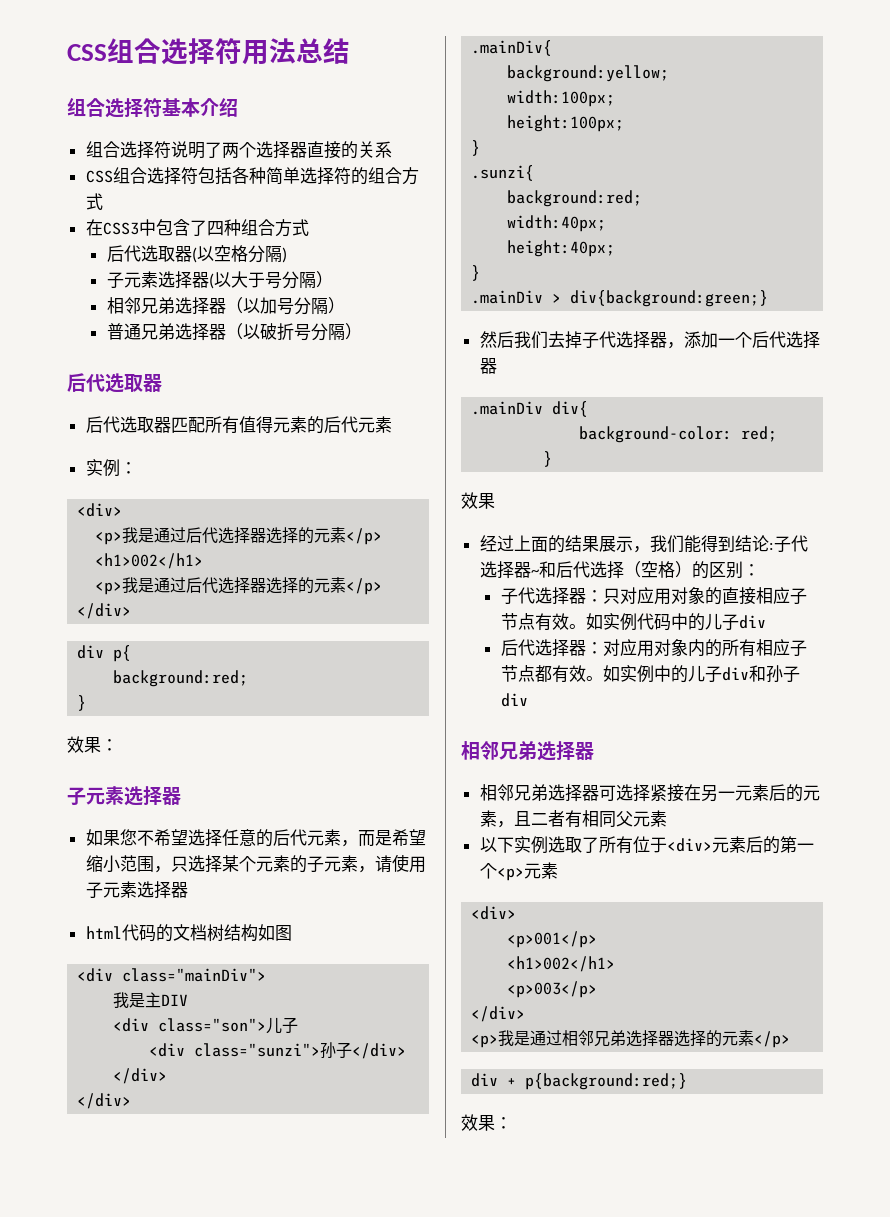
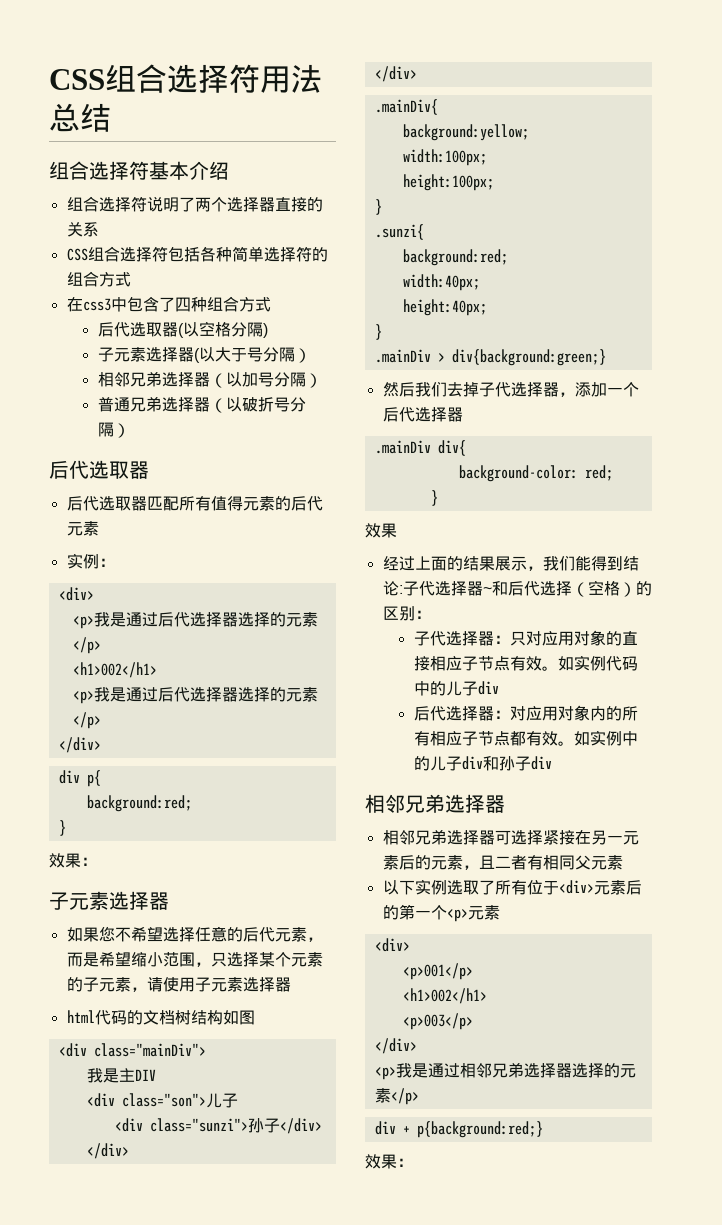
- 在CSS3中包含了四种组合方式
+ 在css3中包含了四种组合方式

